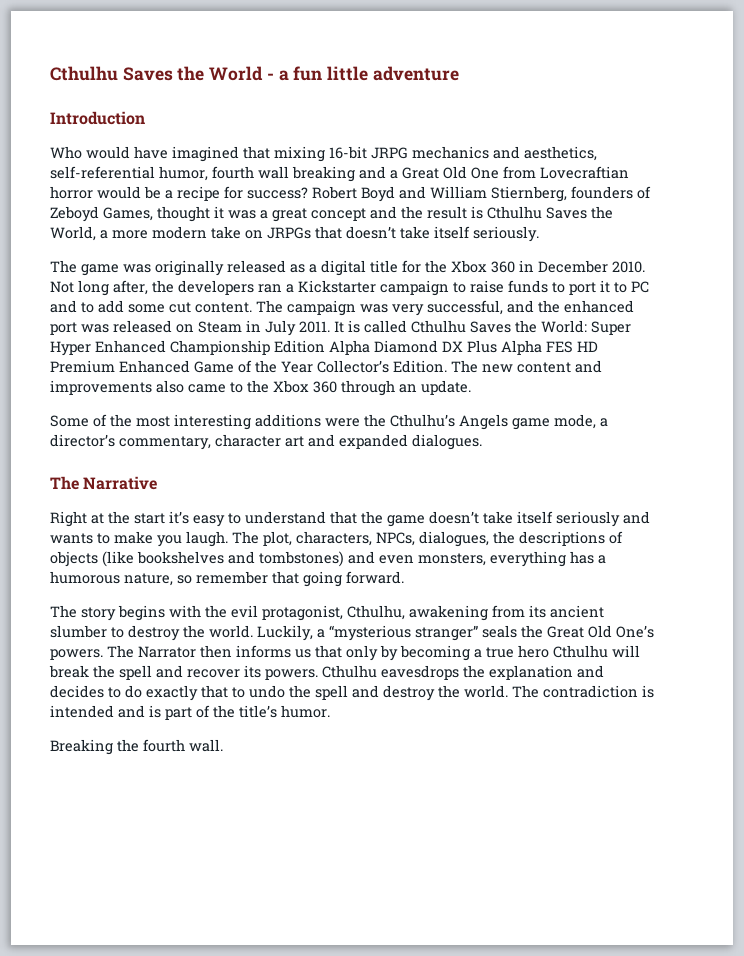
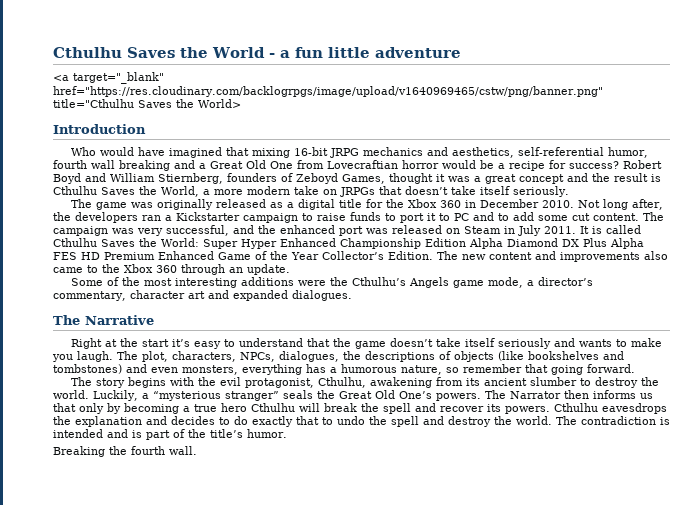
+ <a target="_blank" href="https://res.cloudinary.com/backlogrpgs/image/upload/v1640969465/cstw/png/banner.png" title="Cthulhu Saves the World>

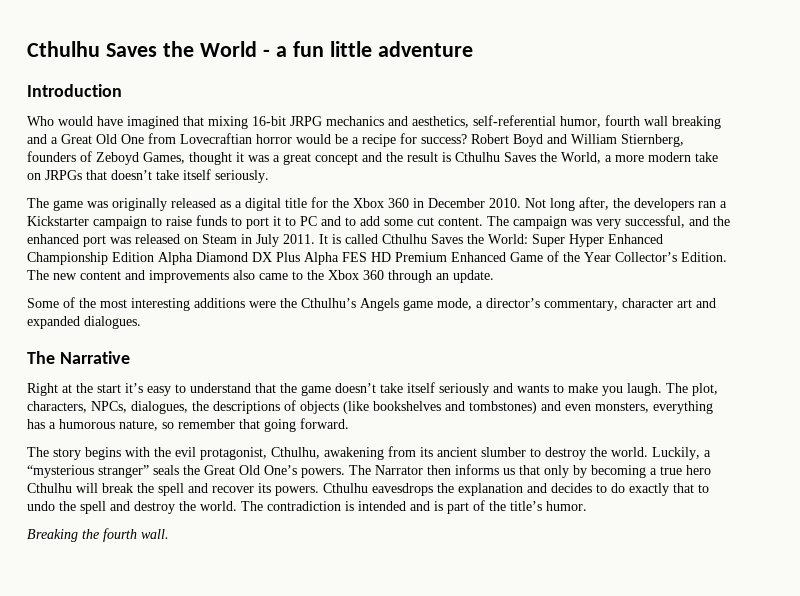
- <a target="_blank" href="https://res.cloudinary.com/backlogrpgs/image/upload/v1640969465/cstw/png/banner.png" title="Cthulhu Saves the World>

